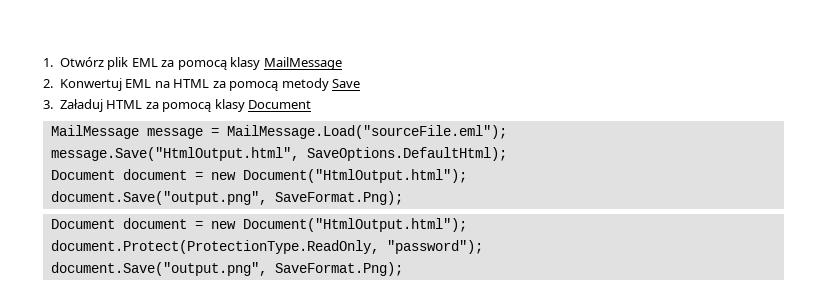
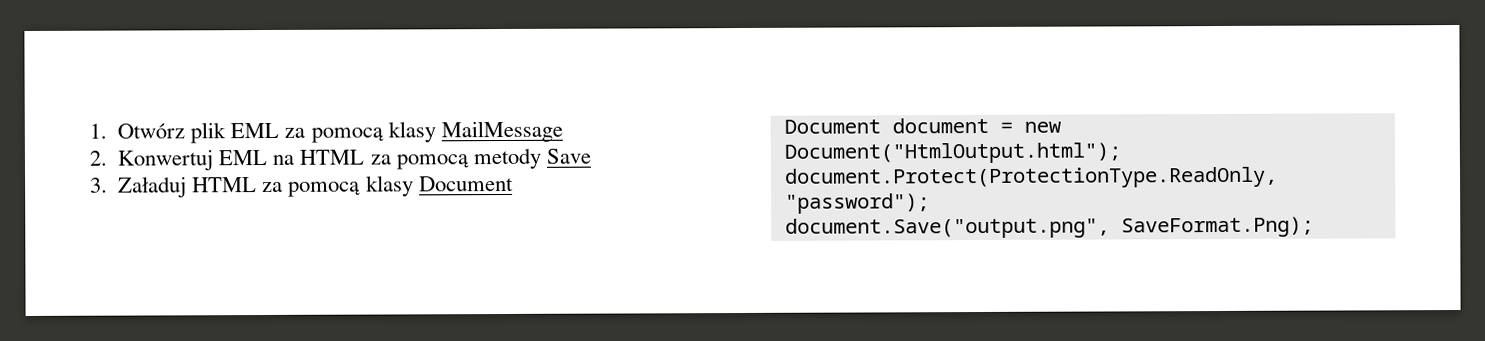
- MailMessage message = MailMessage.Load("sourceFile.eml");
- message.Save("HtmlOutput.html", SaveOptions.DefaultHtml);
- Document document = new Document("HtmlOutput.html");
- document.Save("output.png", SaveFormat.Png);

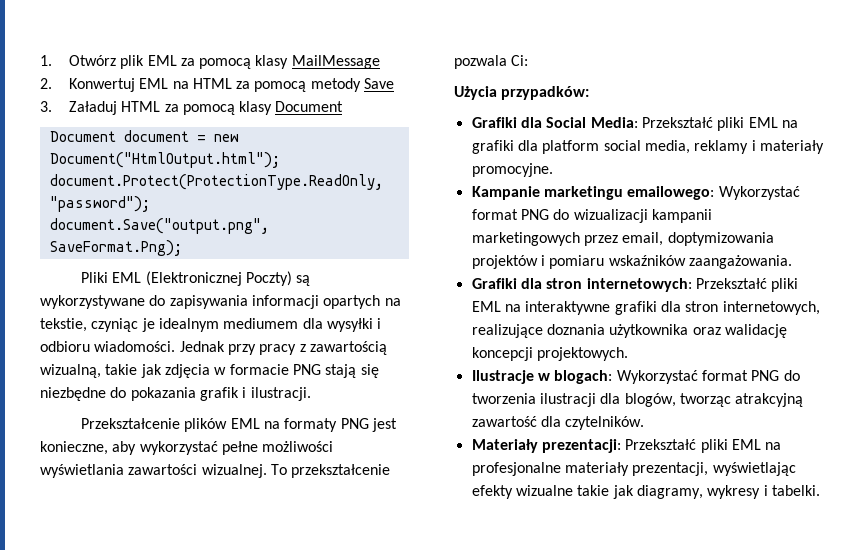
+ Pliki EML (Elektronicznej Poczty) są wykorzystywane do zapisywania informacji opartych na tekstie, czyniąc je idealnym mediumem dla wysyłki i odbioru wiadomości. Jednak przy pracy z zawartością wizualną, takie jak zdjęcia w formacie PNG stają się niezbędne do pokazania grafik i ilustracji.
+ Przekształcenie plików EML na formaty PNG jest konieczne, aby wykorzystać pełne możliwości wyświetlania zawartości wizualnej. To przekształcenie pozwala Ci:
+ Użycia przypadków:
+ Grafiki dla Social Media: Przekształć pliki EML na grafiki dla platform social media, reklamy i materiały promocyjne.
+ Kampanie marketingu emailowego: Wykorzystać format PNG do wizualizacji kampanii marketingowych przez email, doptymizowania projektów i pomiaru wskaźników zaangażowania.
+ Grafiki dla stron internetowych: Przekształć pliki EML na interaktywne grafiki dla stron internetowych, realizujące doznania użytkownika oraz walidację koncepcji projektowych.
+ Ilustracje w blogach: Wykorzystać format PNG do tworzenia ilustracji dla blogów, tworząc atrakcyjną zawartość dla czytelników.
+ Materiały prezentacji: Przekształć pliki EML na profesjonalne materiały prezentacji, wyświetlając efekty wizualne takie jak diagramy, wykresy i tabelki.

